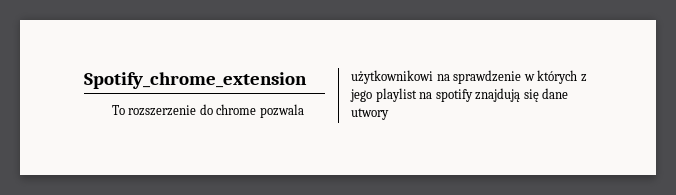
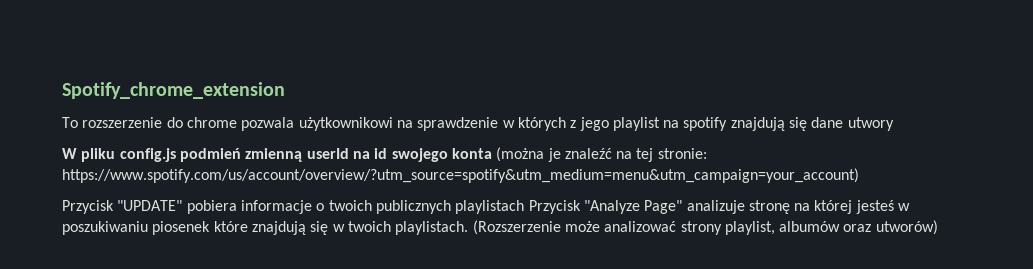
+ W pliku config.js podmień zmienną userId na id swojego konta (można je znaleźć na tej stronie: https://www.spotify.com/us/account/overview/?utm_source=spotify&utm_medium=menu&utm_campaign=your_account)
+ Przycisk "UPDATE" pobiera informacje o twoich publicznych playlistach Przycisk "Analyze Page" analizuje stronę na której jesteś w poszukiwaniu piosenek które znajdują się w twoich playlistach. (Rozszerzenie może analizować strony playlist, albumów oraz utworów)

